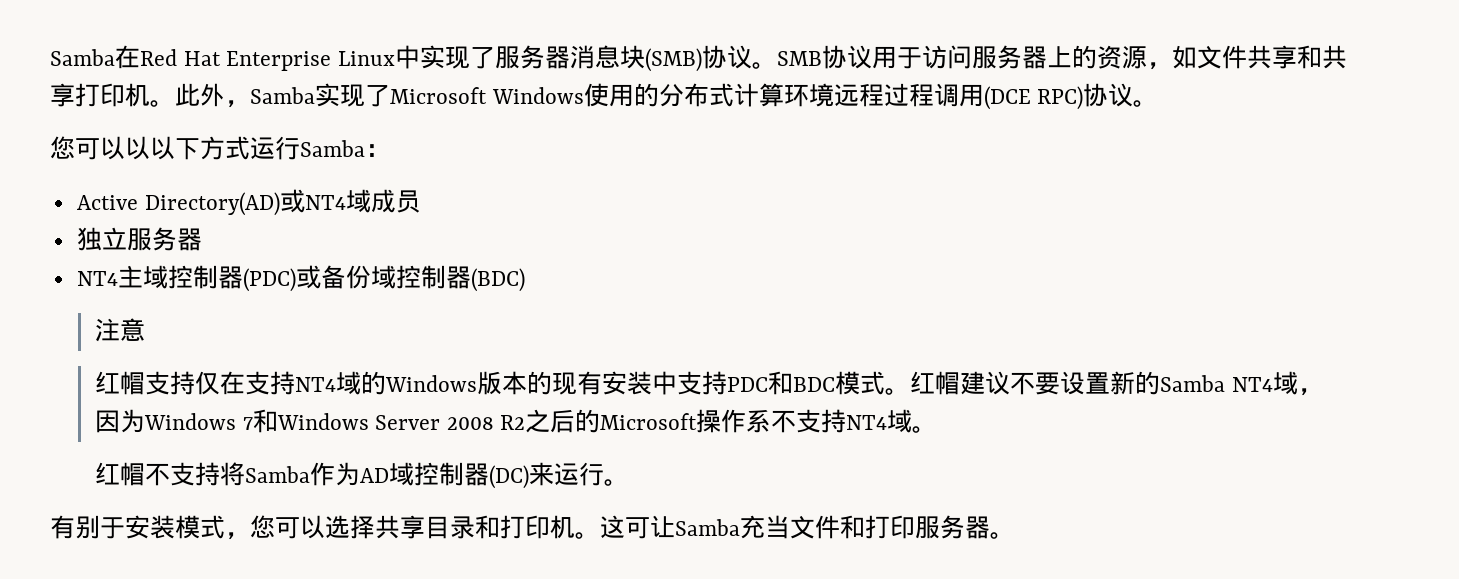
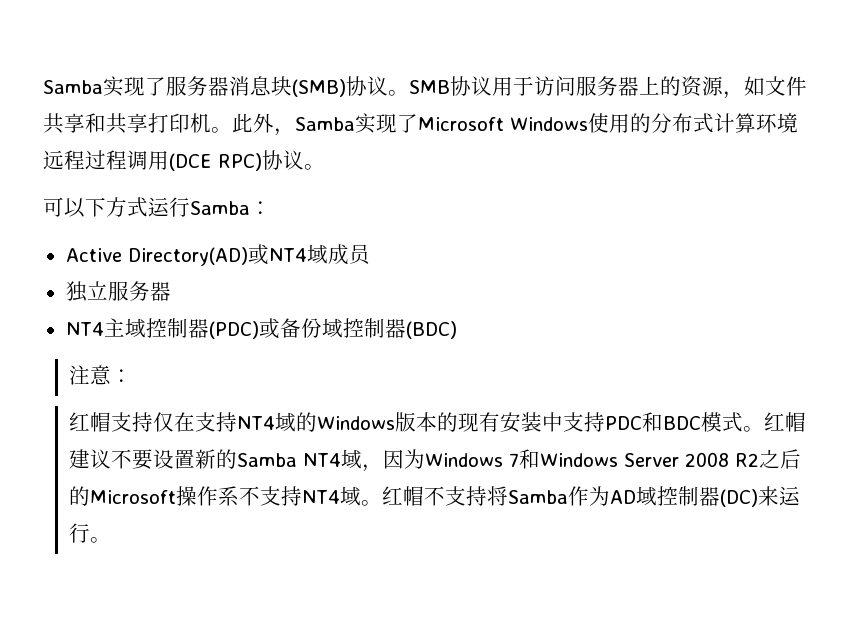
- Samba在Red Hat Enterprise Linux中实现了服务器消息块(SMB)协议。
+ Samba实现了服务器消息块(SMB)协议。
- 您可以以以下方式运行Samba：
+ 可以下方式运行Samba：
- 注意
+ 注意：
- 红帽建议不要设置新的Samba NT4域，因为Windows 7和Windows Server 2008 R2之后的Microsoft操作系不支持NT4域。
- 红帽不支持将Samba作为AD域控制器(DC)来运行。
+ 红帽建议不要设置新的Samba NT4域，因为Windows 7和Windows Server 2008 R2之后的Microsoft操作系不支持NT4域。红帽不支持将Samba作为AD域控制器(DC)来运行。
- 有别于安装模式，您可以选择共享目录和打印机。这可让Samba充当文件和打印服务器。

